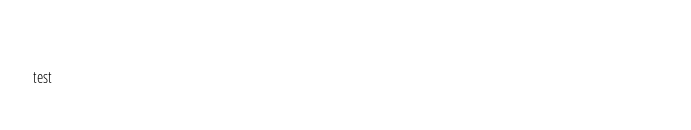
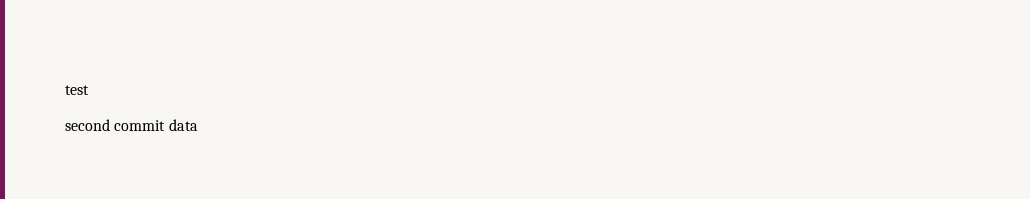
+ second commit data

